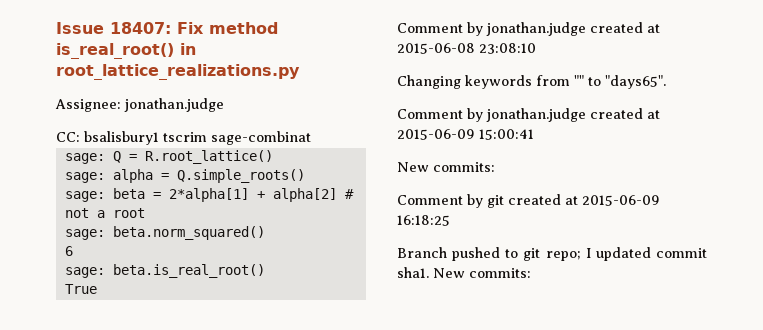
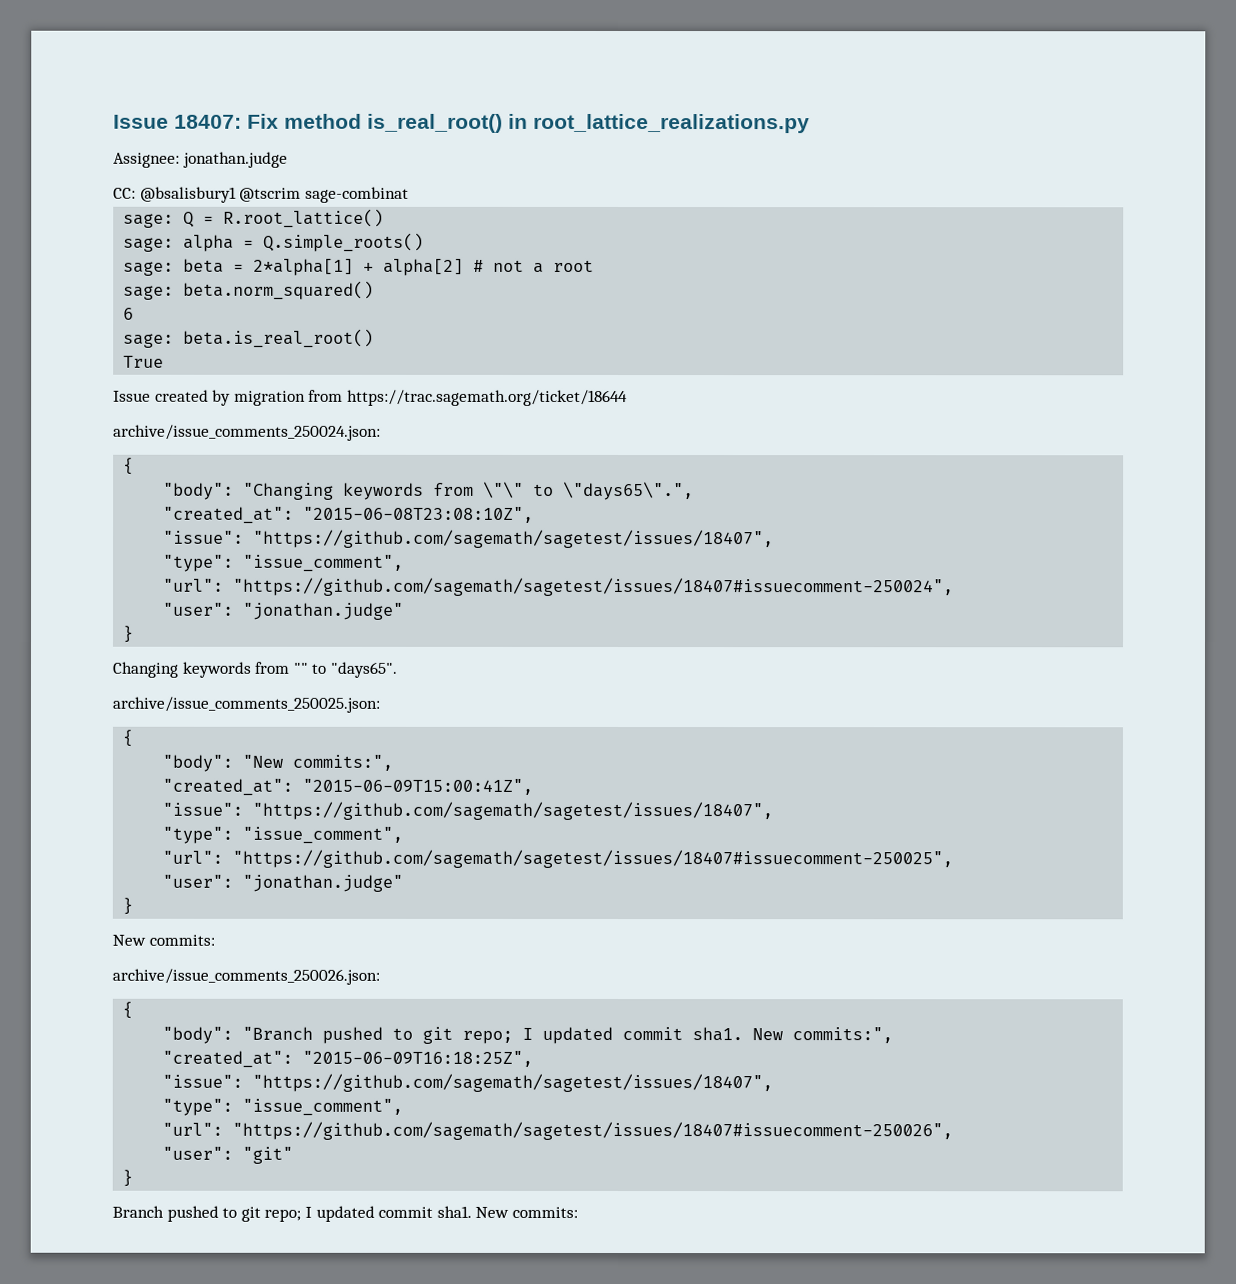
- CC: bsalisbury1 tscrim sage-combinat
+ CC: @bsalisbury1 @tscrim sage-combinat
- Comment by jonathan.judge created at 2015-06-08 23:08:10
+ Issue created by migration from https://trac.sagemath.org/ticket/18644
+ archive/issue_comments_250024.json:
+ {
+ "body": "Changing keywords from \"\" to \"days65\".",
+ "created_at": "2015-06-08T23:08:10Z",
+ "issue": "https://github.com/sagemath/sagetest/issues/18407",
+ "type": "issue_comment",
+ "url": "https://github.com/sagemath/sagetest/issues/18407#issuecomment-250024",
+ "user": "jonathan.judge"
+ }
- Comment by jonathan.judge created at 2015-06-09 15:00:41
+ archive/issue_comments_250025.json:
+ {
+ "body": "New commits:",
+ "created_at": "2015-06-09T15:00:41Z",
+ "issue": "https://github.com/sagemath/sagetest/issues/18407",
+ "type": "issue_comment",
+ "url": "https://github.com/sagemath/sagetest/issues/18407#issuecomment-250025",
+ "user": "jonathan.judge"
+ }
  New commits:
- Comment by git created at 2015-06-09 16:18:25
+ archive/issue_comments_250026.json:
+ {
+ "body": "Branch pushed to git repo; I updated commit sha1. New commits:",
+ "created_at": "2015-06-09T16:18:25Z",
+ "issue": "https://github.com/sagemath/sagetest/issues/18407",
+ "type": "issue_comment",
+ "url": "https://github.com/sagemath/sagetest/issues/18407#issuecomment-250026",
+ "user": "git"
+ }

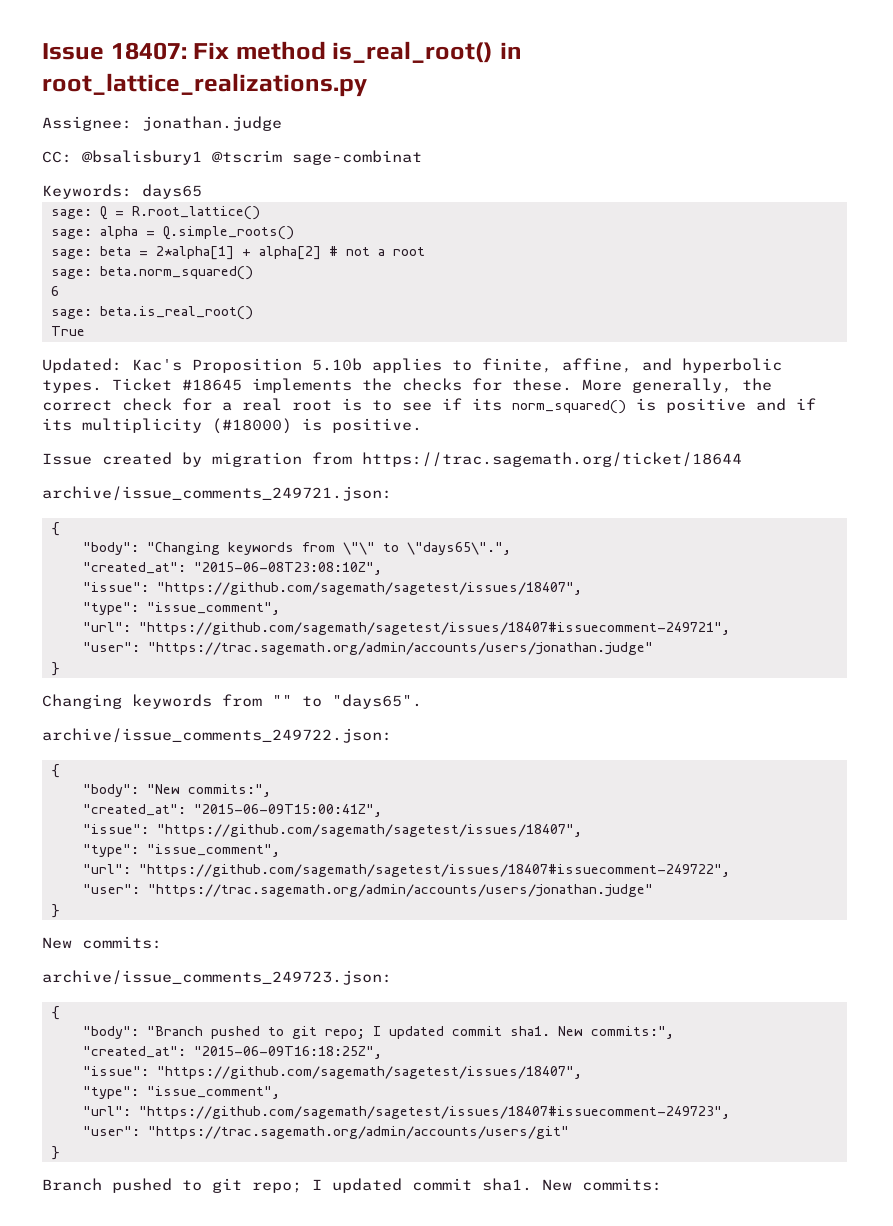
+ Keywords: days65
+ Updated: Kac's Proposition 5.10b applies to finite, affine, and hyperbolic types. Ticket #18645 implements the checks for these. More generally, the correct check for a real root is to see if its norm_squared() is positive and if its multiplicity (#18000) is positive.
- archive/issue_comments_250024.json:
+ archive/issue_comments_249721.json:
- "url": "https://github.com/sagemath/sagetest/issues/18407#issuecomment-250024",
- "user": "jonathan.judge"
+ "url": "https://github.com/sagemath/sagetest/issues/18407#issuecomment-249721",
+ "user": "https://trac.sagemath.org/admin/accounts/users/jonathan.judge"
- archive/issue_comments_250025.json:
+ archive/issue_comments_249722.json:
- "url": "https://github.com/sagemath/sagetest/issues/18407#issuecomment-250025",
- "user": "jonathan.judge"
+ "url": "https://github.com/sagemath/sagetest/issues/18407#issuecomment-249722",
+ "user": "https://trac.sagemath.org/admin/accounts/users/jonathan.judge"
- archive/issue_comments_250026.json:
+ archive/issue_comments_249723.json:
- "url": "https://github.com/sagemath/sagetest/issues/18407#issuecomment-250026",
- "user": "git"
+ "url": "https://github.com/sagemath/sagetest/issues/18407#issuecomment-249723",
+ "user": "https://trac.sagemath.org/admin/accounts/users/git"

